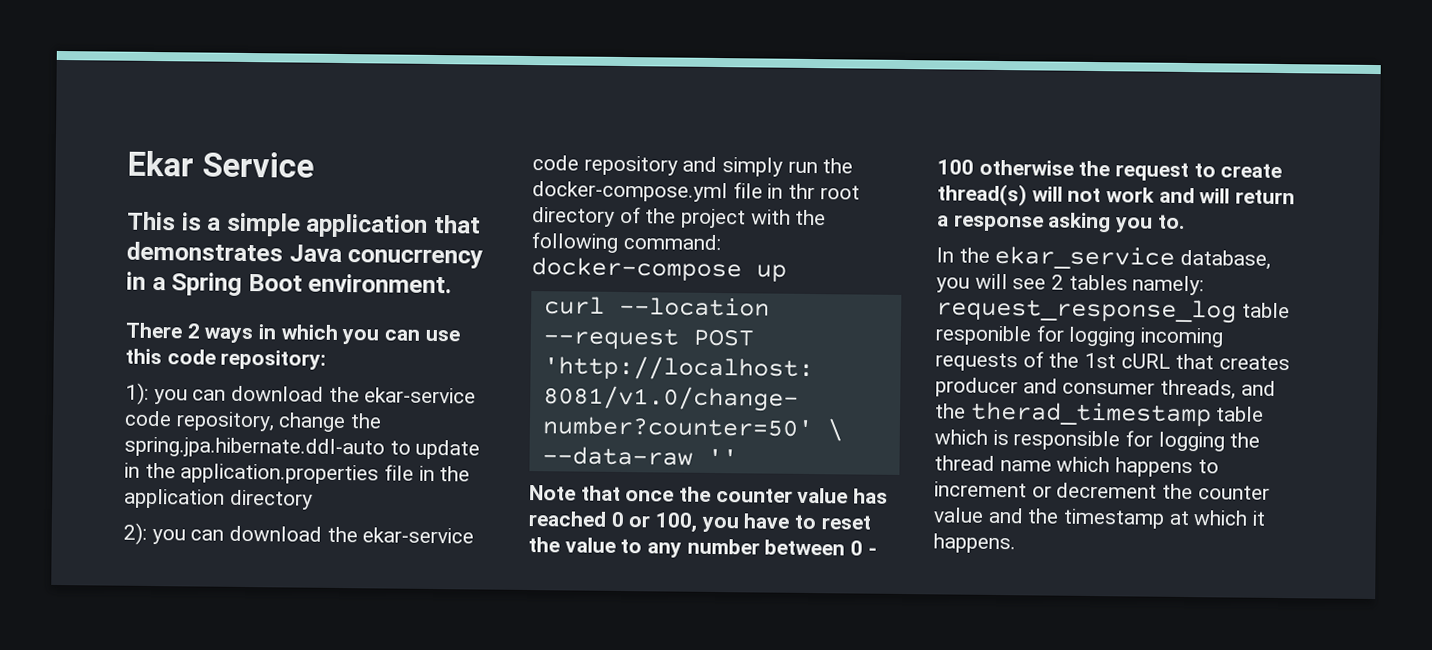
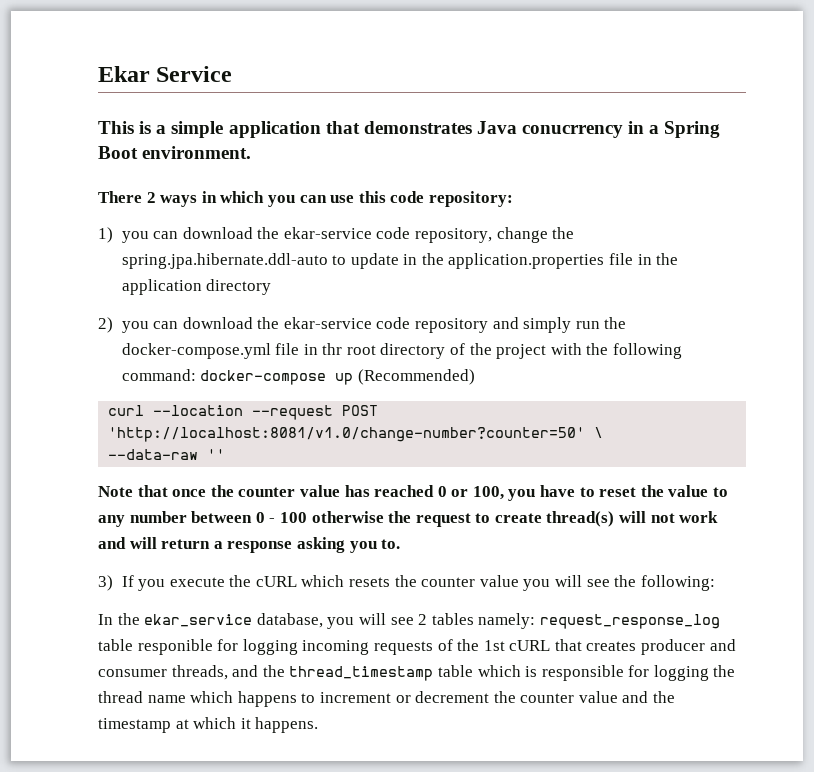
- 1): you can download the ekar-service code repository, change the spring.jpa.hibernate.ddl-auto to update in the application.properties file in the application directory
+ 1) you can download the ekar-service code repository, change the spring.jpa.hibernate.ddl-auto to update in the application.properties file in the application directory
- 2): you can download the ekar-service code repository and simply run the docker-compose.yml file in thr root directory of the project with the following command: docker-compose up
+ 2) you can download the ekar-service code repository and simply run the docker-compose.yml file in thr root directory of the project with the following command: docker-compose up (Recommended)
+ 3) If you execute the cURL which resets the counter value you will see the following:
- In the ekar_service database, you will see 2 tables namely: request_response_log table responible for logging incoming requests of the 1st cURL that creates producer and consumer threads, and the therad_timestamp table which is responsible for logging the thread name which happens to increment or decrement the counter value and the timestamp at which it happens.
+ In the ekar_service database, you will see 2 tables namely: request_response_log table responible for logging incoming requests of the 1st cURL that creates producer and consumer threads, and the thread_timestamp table which is responsible for logging the thread name which happens to increment or decrement the counter value and the timestamp at which it happens.

